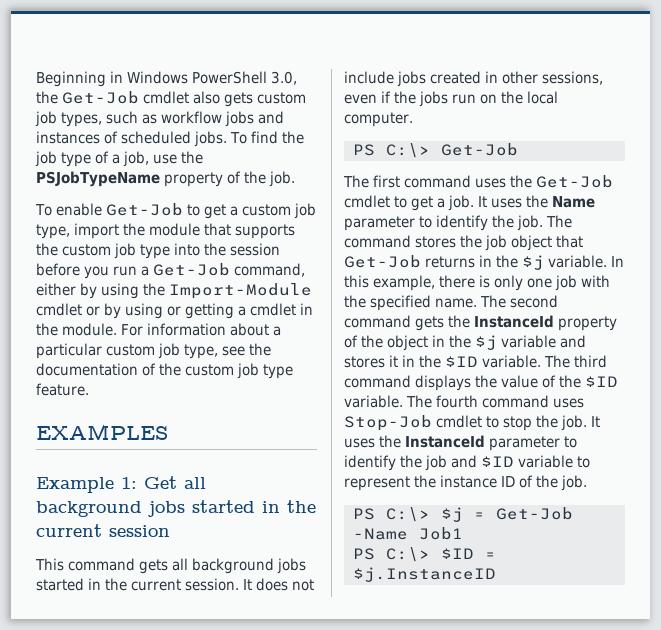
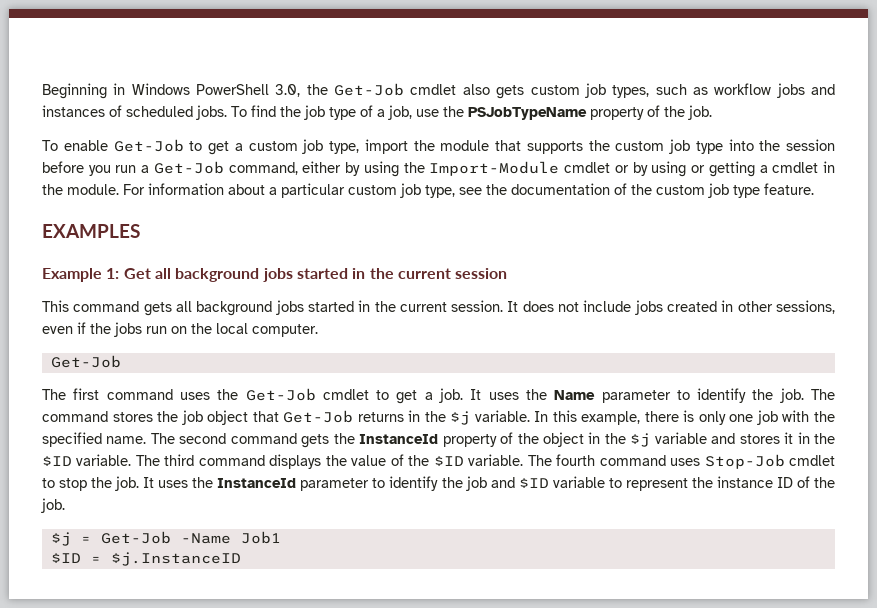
  It does not include jobs created in other sessions, even if the jobs run on the local computer.
- PS C:\> Get-Job
+ Get-Job
- PS C:\> $j = Get-Job -Name Job1
+ $j = Get-Job -Name Job1
- PS C:\> $ID = $j.InstanceID
+ $ID = $j.InstanceID

